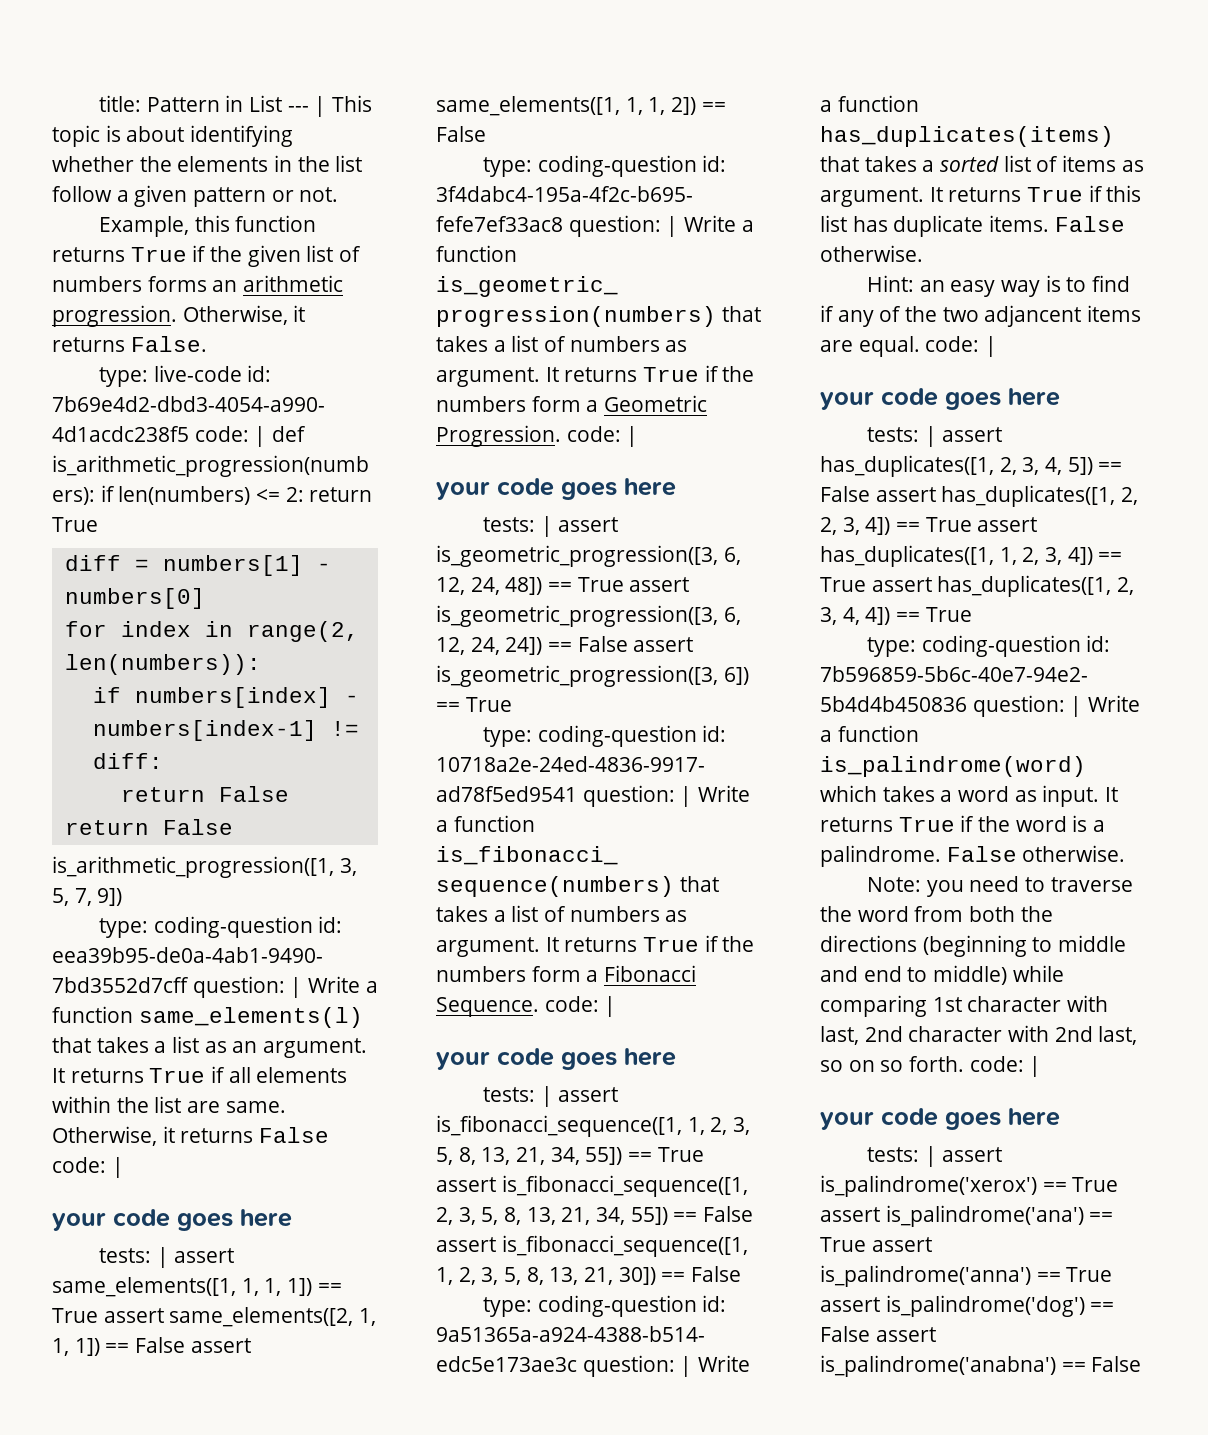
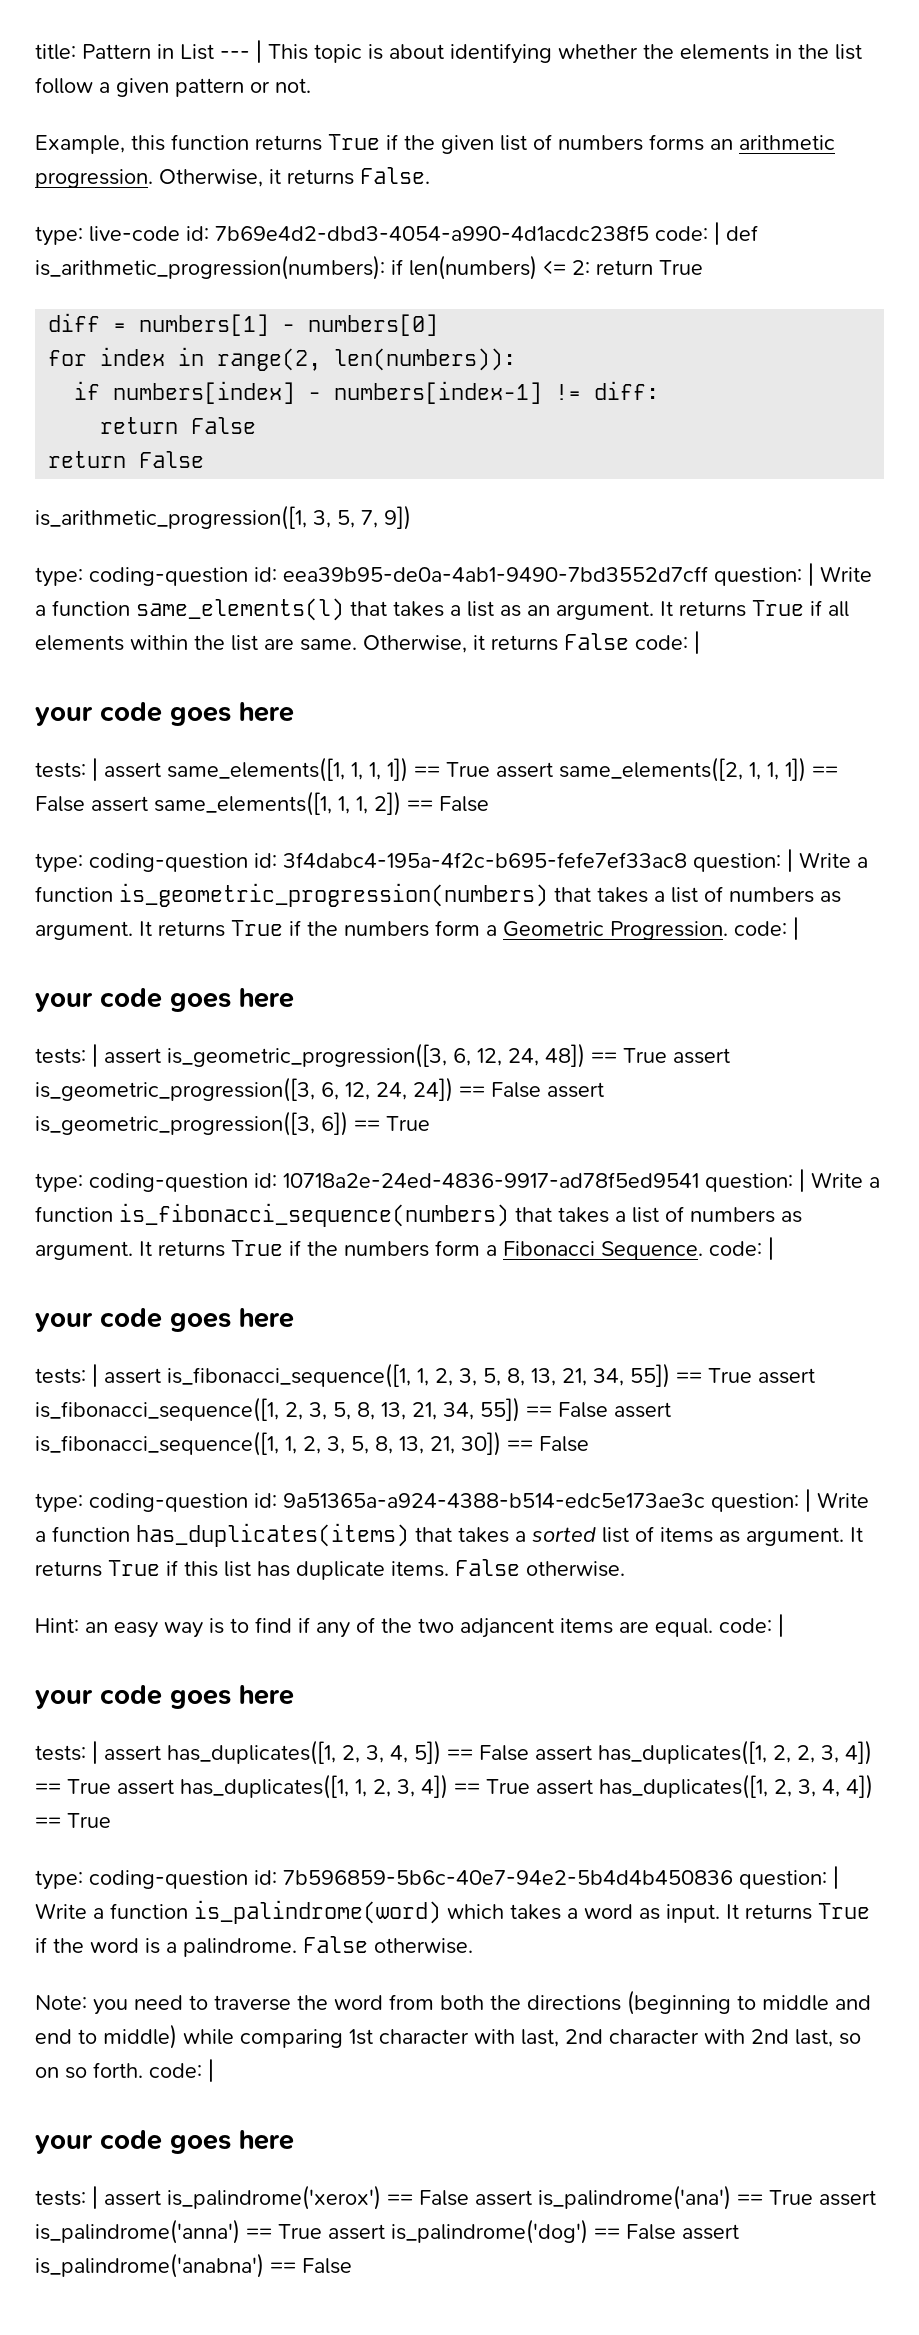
- tests: | assert is_palindrome('xerox') == True assert is_palindrome('ana') == True assert is_palindrome('anna') == True assert is_palindrome('dog') == False assert is_palindrome('anabna') == False
+ tests: | assert is_palindrome('xerox') == False assert is_palindrome('ana') == True assert is_palindrome('anna') == True assert is_palindrome('dog') == False assert is_palindrome('anabna') == False

